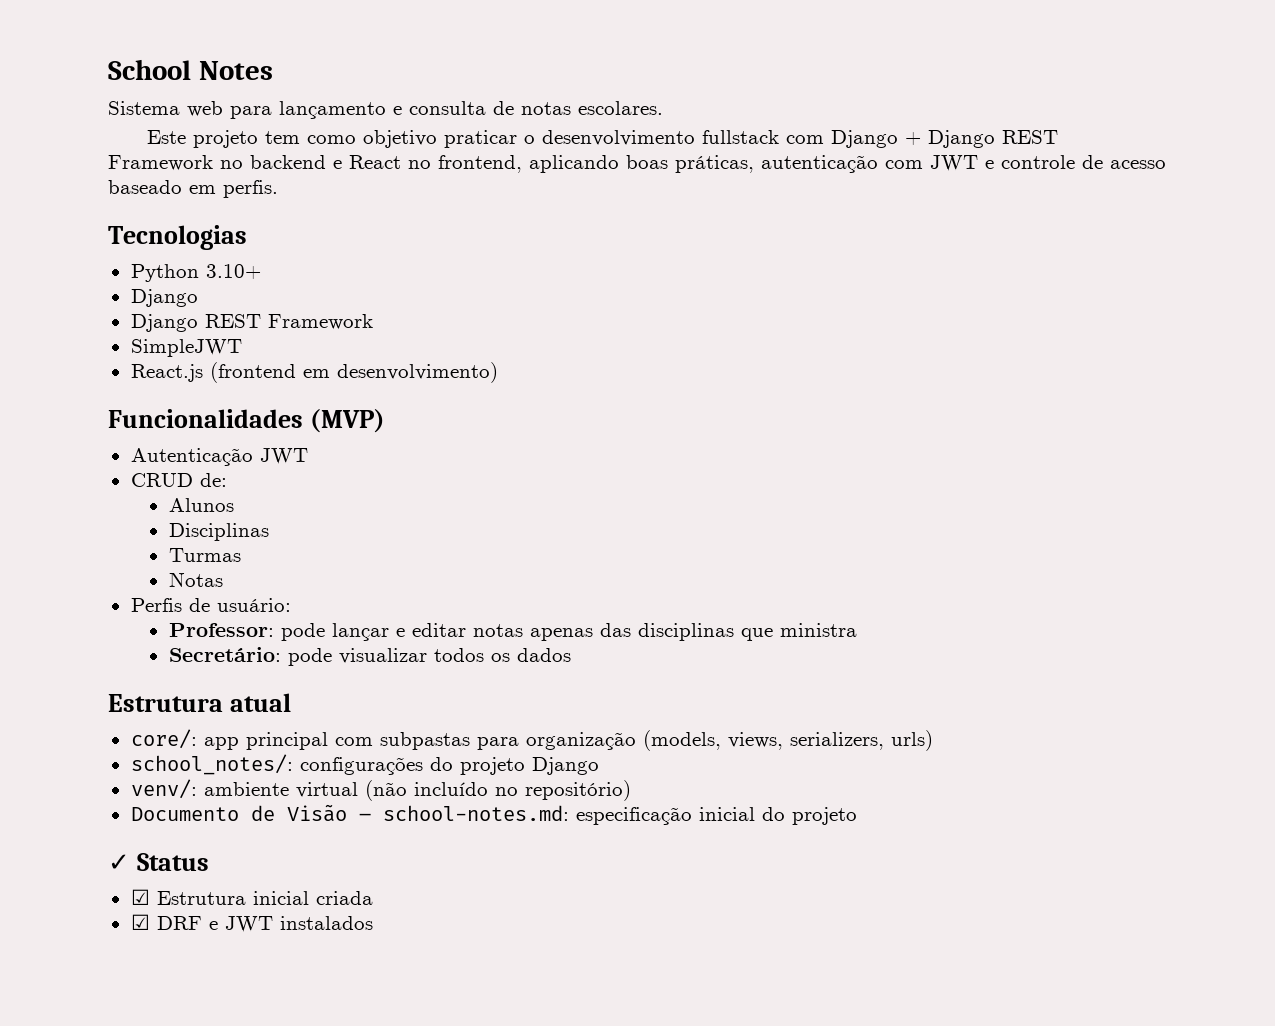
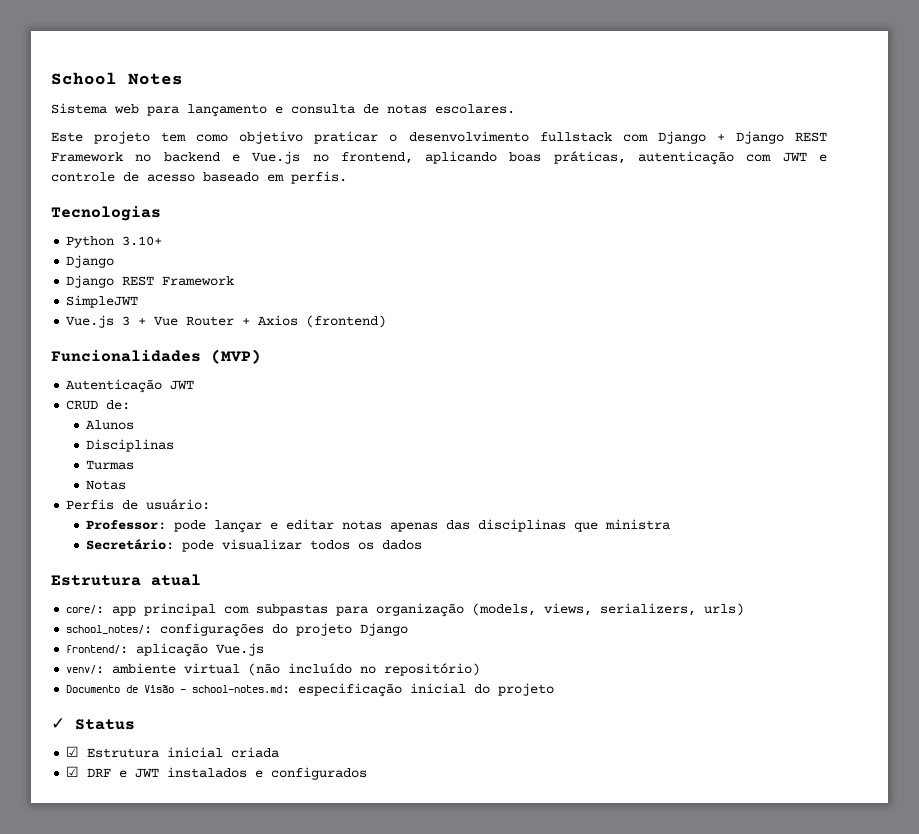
- Este projeto tem como objetivo praticar o desenvolvimento fullstack com Django + Django REST Framework no backend e React no frontend, aplicando boas práticas, autenticação com JWT e controle de acesso baseado em perfis.
+ Este projeto tem como objetivo praticar o desenvolvimento fullstack com Django + Django REST Framework no backend e Vue.js no frontend, aplicando boas práticas, autenticação com JWT e controle de acesso baseado em perfis.
- React.js (frontend em desenvolvimento)
+ Vue.js 3 + Vue Router + Axios (frontend)
+ frontend/: aplicação Vue.js
- ☑ DRF e JWT instalados
+ ☑ DRF e JWT instalados e configurados

